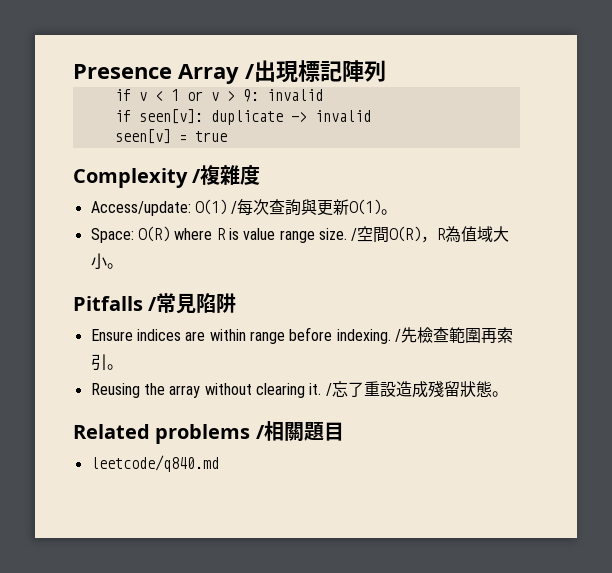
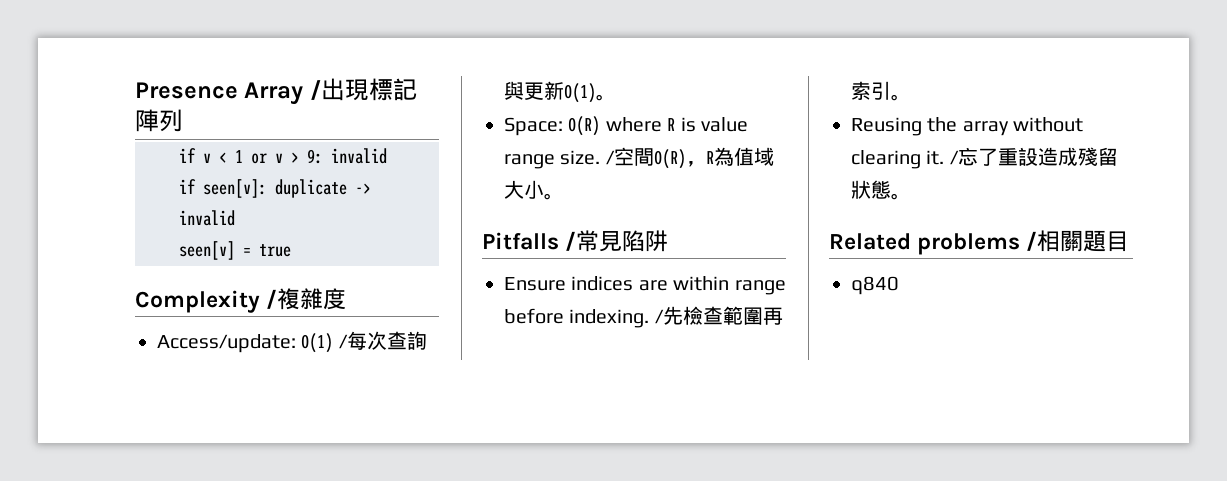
- leetcode/q840.md
+ q840

